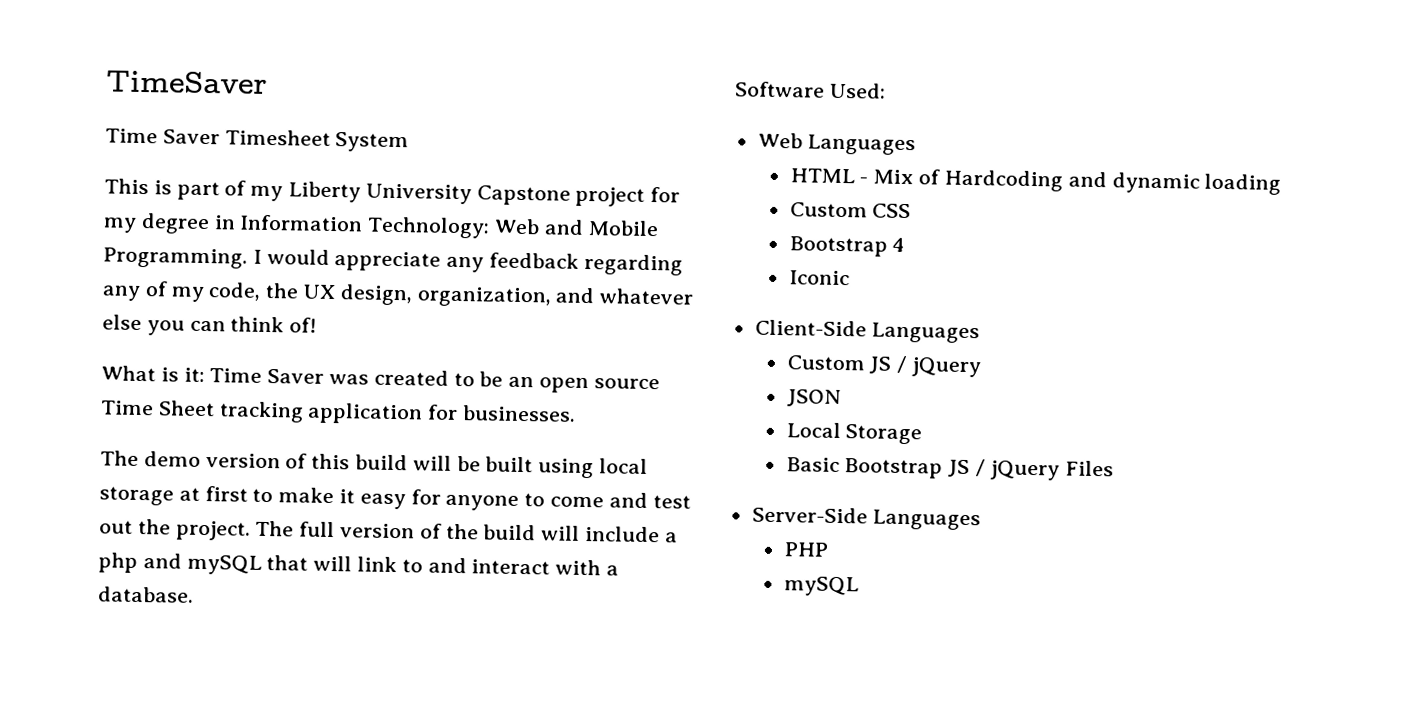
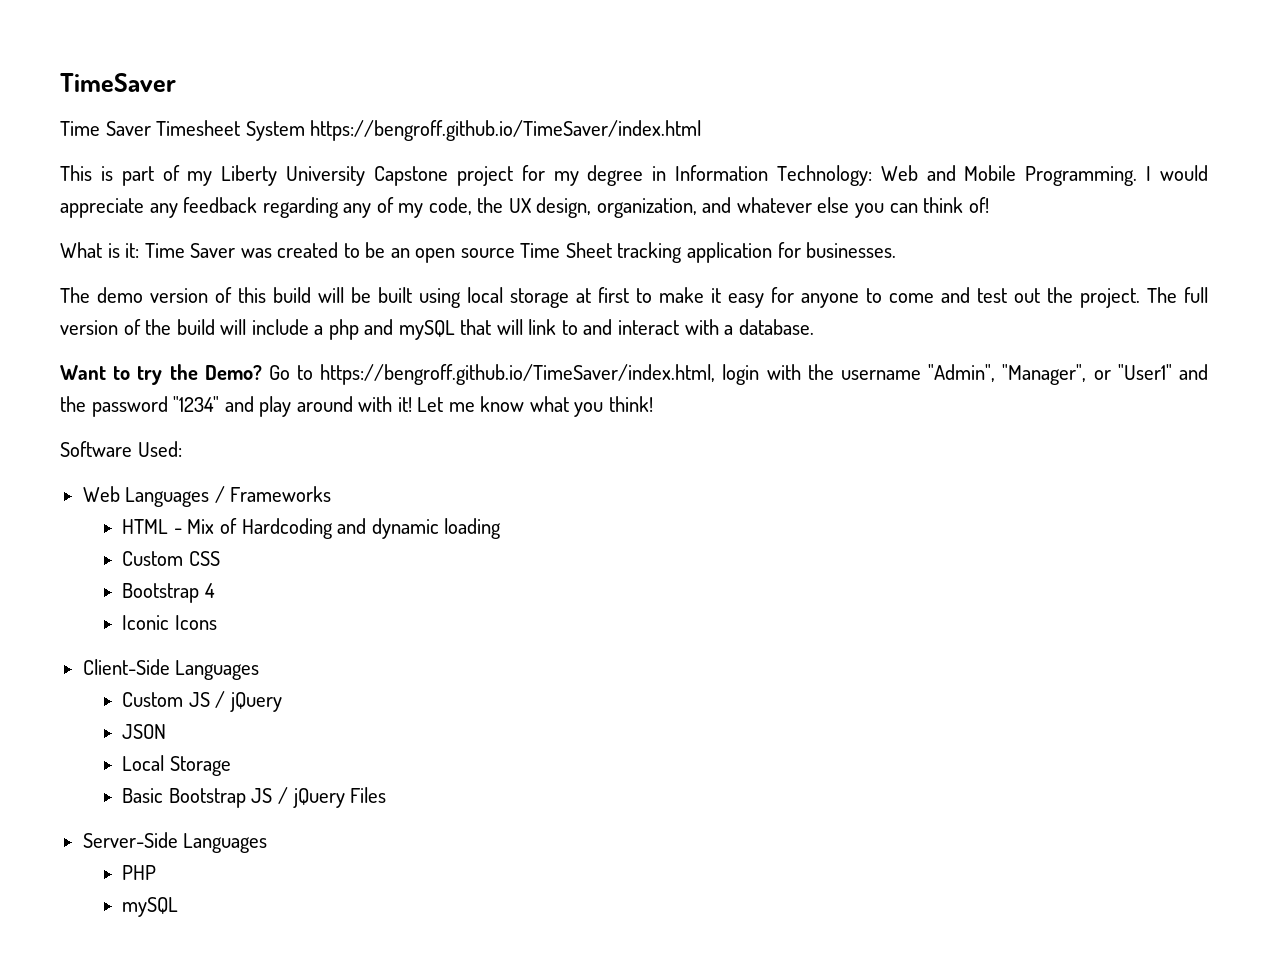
- Time Saver Timesheet System
+ Time Saver Timesheet System https://bengroff.github.io/TimeSaver/index.html
+ Want to try the Demo? Go to https://bengroff.github.io/TimeSaver/index.html, login with the username "Admin", "Manager", or "User1" and the password "1234" and play around with it! Let me know what you think!
- Web Languages
+ Web Languages / Frameworks
- Iconic
+ Iconic Icons

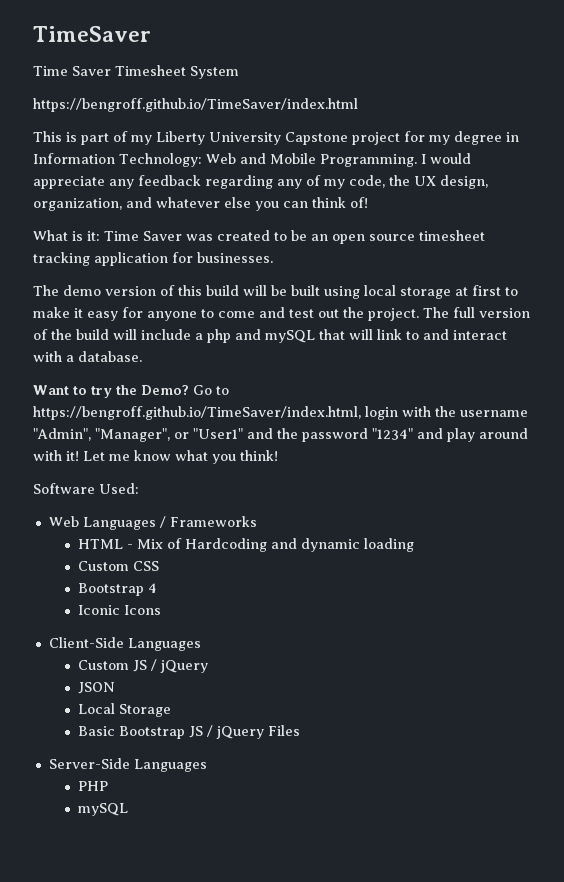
- Time Saver Timesheet System https://bengroff.github.io/TimeSaver/index.html
+ Time Saver Timesheet System
+ https://bengroff.github.io/TimeSaver/index.html
- What is it: Time Saver was created to be an open source Time Sheet tracking application for businesses.
+ What is it: Time Saver was created to be an open source timesheet tracking application for businesses.

